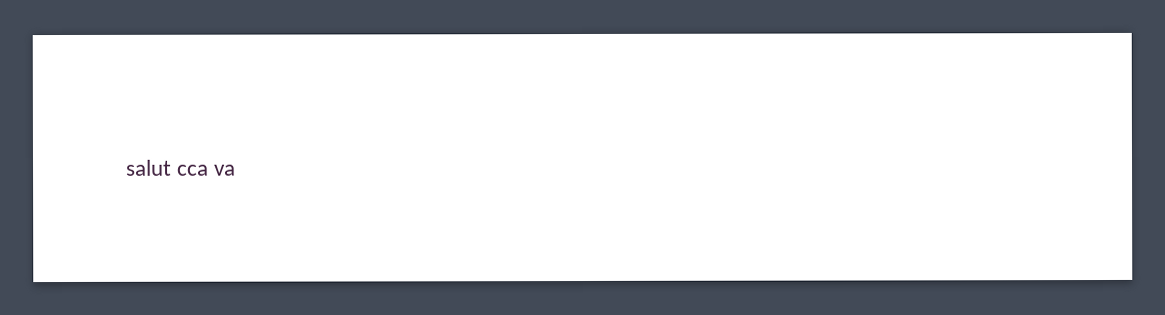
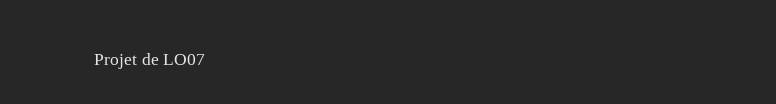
- salut cca va
+ Projet de LO07

